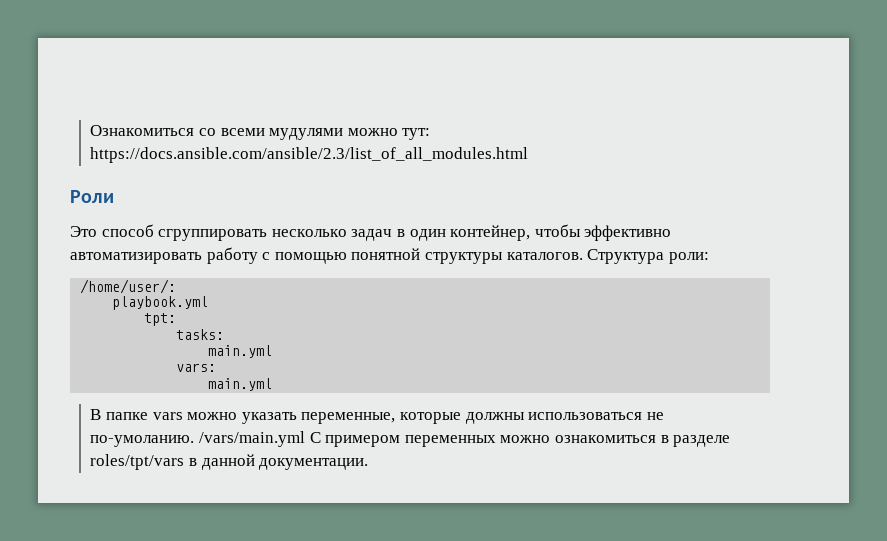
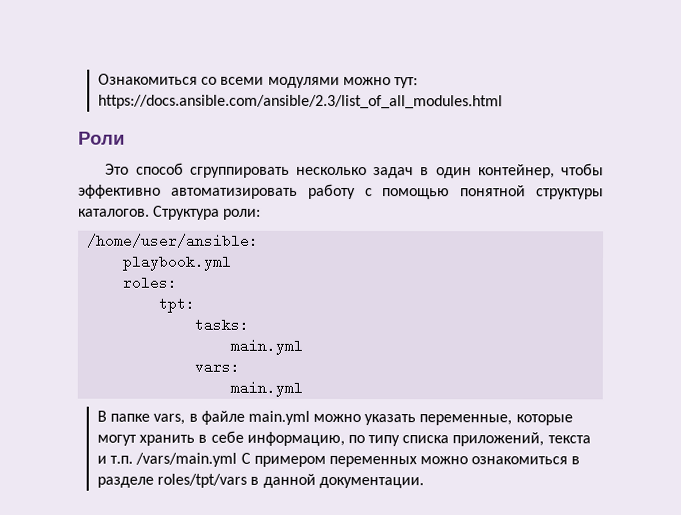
- Ознакомиться со всеми мудулями можно тут: https://docs.ansible.com/ansible/2.3/list_of_all_modules.html
+ Ознакомиться со всеми модулями можно тут: https://docs.ansible.com/ansible/2.3/list_of_all_modules.html
- /home/user/:
+ /home/user/ansible:
+ roles:
- В папке vars можно указать переменные, которые должны использоваться не по-умоланию. /vars/main.yml С примером переменных можно ознакомиться в разделе roles/tpt/vars в данной документации.
+ В папке vars, в файле main.yml можно указать переменные, которые могут хранить в себе информацию, по типу списка приложений, текста и т.п. /vars/main.yml С примером переменных можно ознакомиться в разделе roles/tpt/vars в данной документации.

